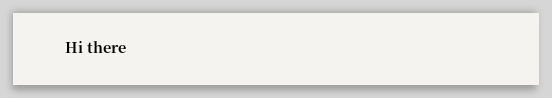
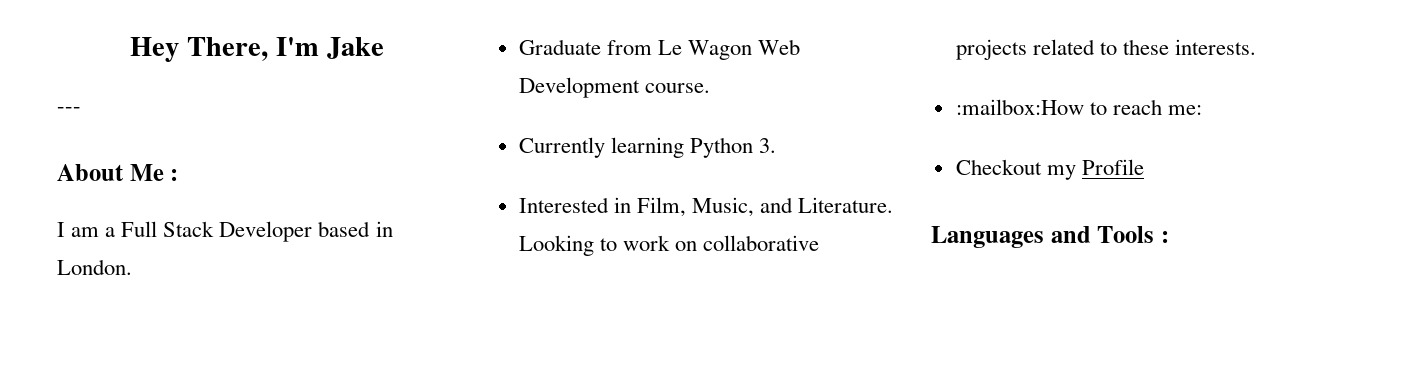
- Hi there
+ Hey There, I'm Jake
+ ---
+ About Me :
+ I am a Full Stack Developer based in London.
+ Graduate from Le Wagon Web Development course.
+ Currently learning Python 3.
+ Interested in Film, Music, and Literature. Looking to work on collaborative projects related to these interests.
+ :mailbox:How to reach me:
+ Checkout my Profile
+ Languages and Tools :

